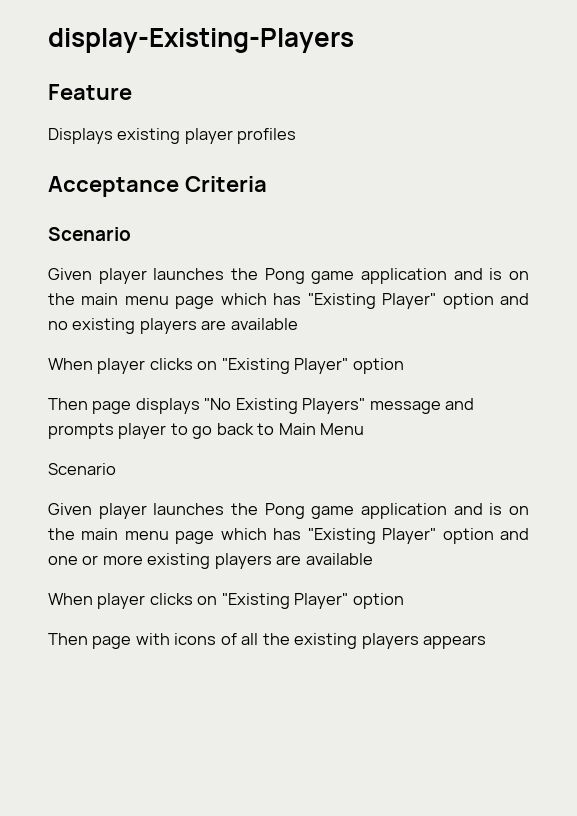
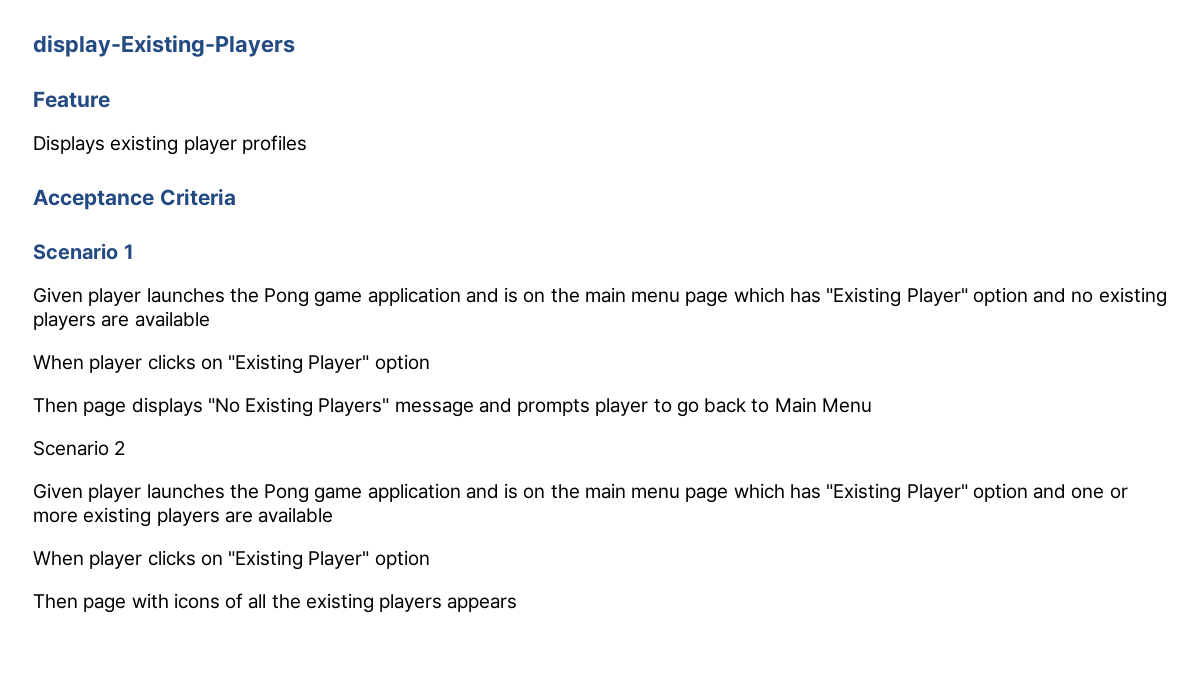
  Acceptance Criteria
- Scenario
+ Scenario 1
  Then page displays "No Existing Players" message and prompts player to go back to Main Menu
- Scenario
+ Scenario 2

